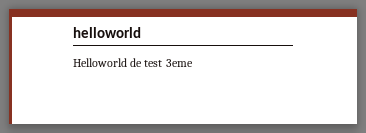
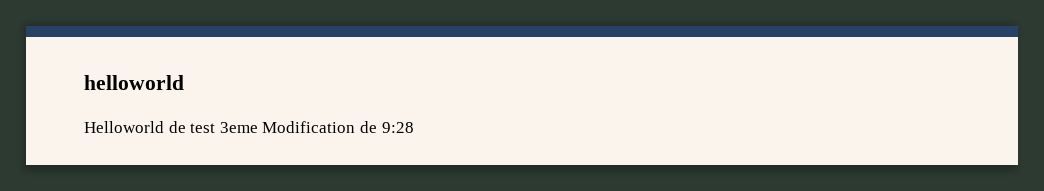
- Helloworld de test 3eme
+ Helloworld de test 3eme Modification de 9:28

